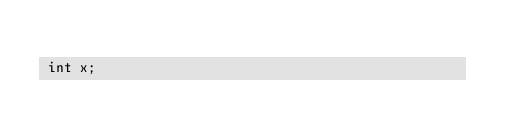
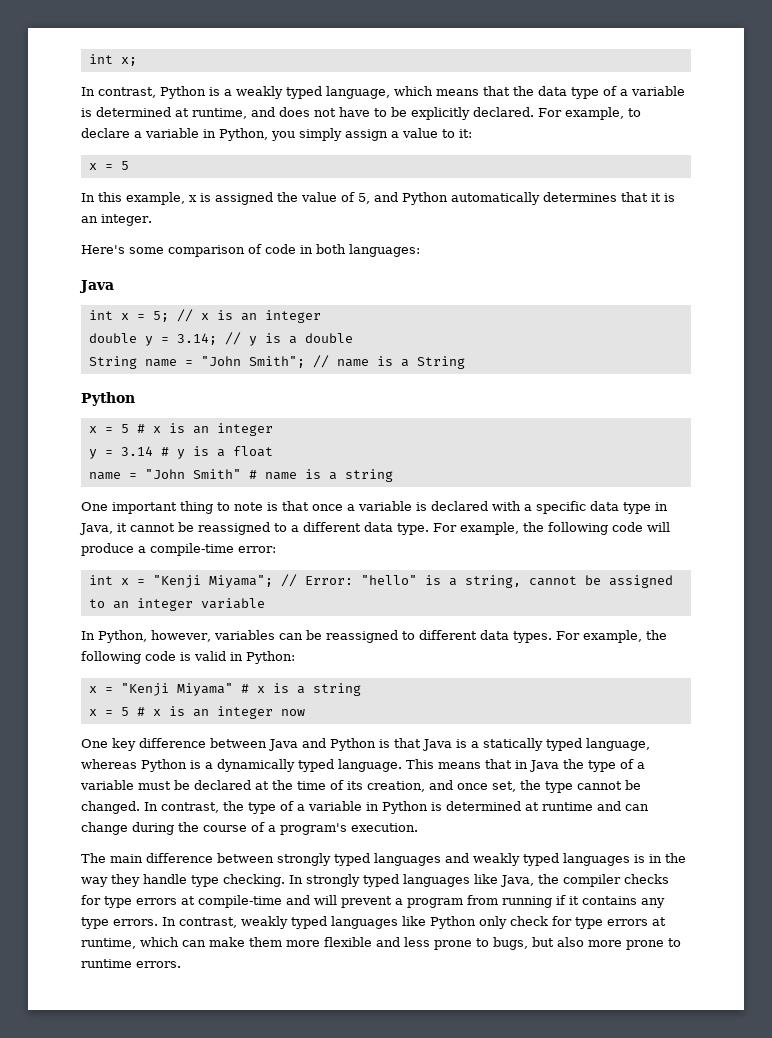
+ In contrast, Python is a weakly typed language, which means that the data type of a variable is determined at runtime, and does not have to be explicitly declared. For example, to declare a variable in Python, you simply assign a value to it:
+ x = 5
+ In this example, x is assigned the value of 5, and Python automatically determines that it is an integer.
+ Here's some comparison of code in both languages:
+ Java
+ int x = 5; // x is an integer
+ double y = 3.14; // y is a double
+ String name = "John Smith"; // name is a String
+ Python
+ x = 5 # x is an integer
+ y = 3.14 # y is a float
+ name = "John Smith" # name is a string
+ One important thing to note is that once a variable is declared with a specific data type in Java, it cannot be reassigned to a different data type. For example, the following code will produce a compile-time error:
+ int x = "Kenji Miyama"; // Error: "hello" is a string, cannot be assigned to an integer variable
+ In Python, however, variables can be reassigned to different data types. For example, the following code is valid in Python:
+ x = "Kenji Miyama" # x is a string
+ x = 5 # x is an integer now
+ One key difference between Java and Python is that Java is a statically typed language, whereas Python is a dynamically typed language. This means that in Java the type of a variable must be declared at the time of its creation, and once set, the type cannot be changed. In contrast, the type of a variable in Python is determined at runtime and can change during the course of a program's execution.
+ The main difference between strongly typed languages and weakly typed languages is in the way they handle type checking. In strongly typed languages like Java, the compiler checks for type errors at compile-time and will prevent a program from running if it contains any type errors. In contrast, weakly typed languages like Python only check for type errors at runtime, which can make them more flexible and less prone to bugs, but also more prone to runtime errors.

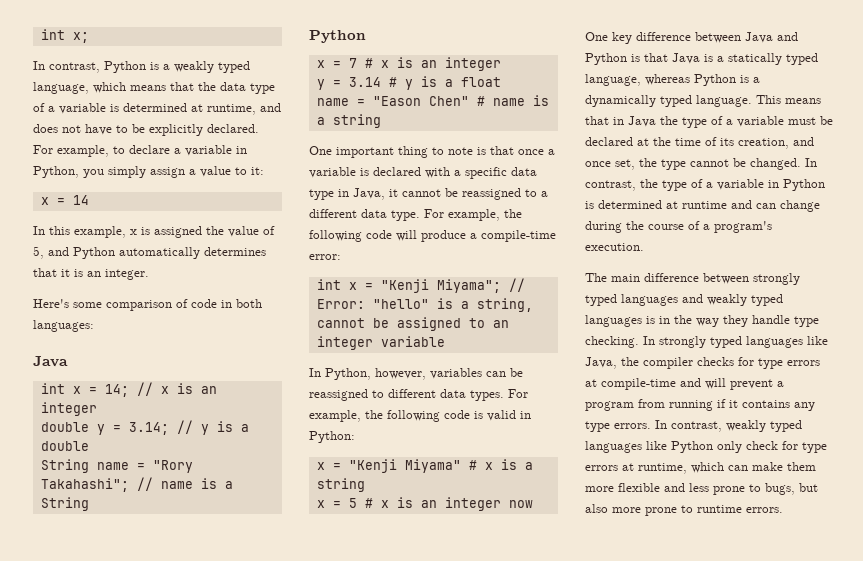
  For example, to declare a variable in Python, you simply assign a value to it:
- x = 5
+ x = 14
- int x = 5; // x is an integer
+ int x = 14; // x is an integer
- String name = "John Smith"; // name is a String
+ String name = "Rory Takahashi"; // name is a String
  Python
- x = 5 # x is an integer
+ x = 7 # x is an integer
- name = "John Smith" # name is a string
+ name = "Eason Chen" # name is a string

